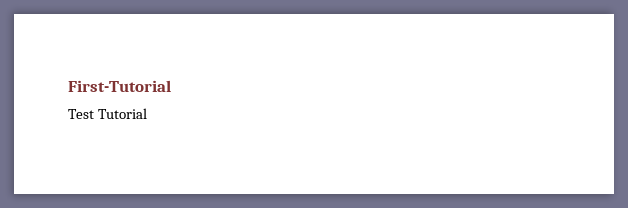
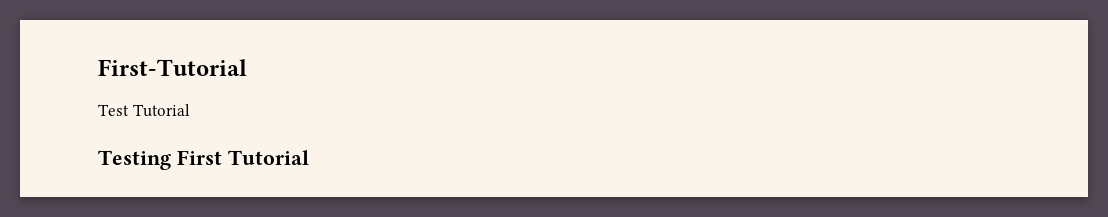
+ Testing First Tutorial

